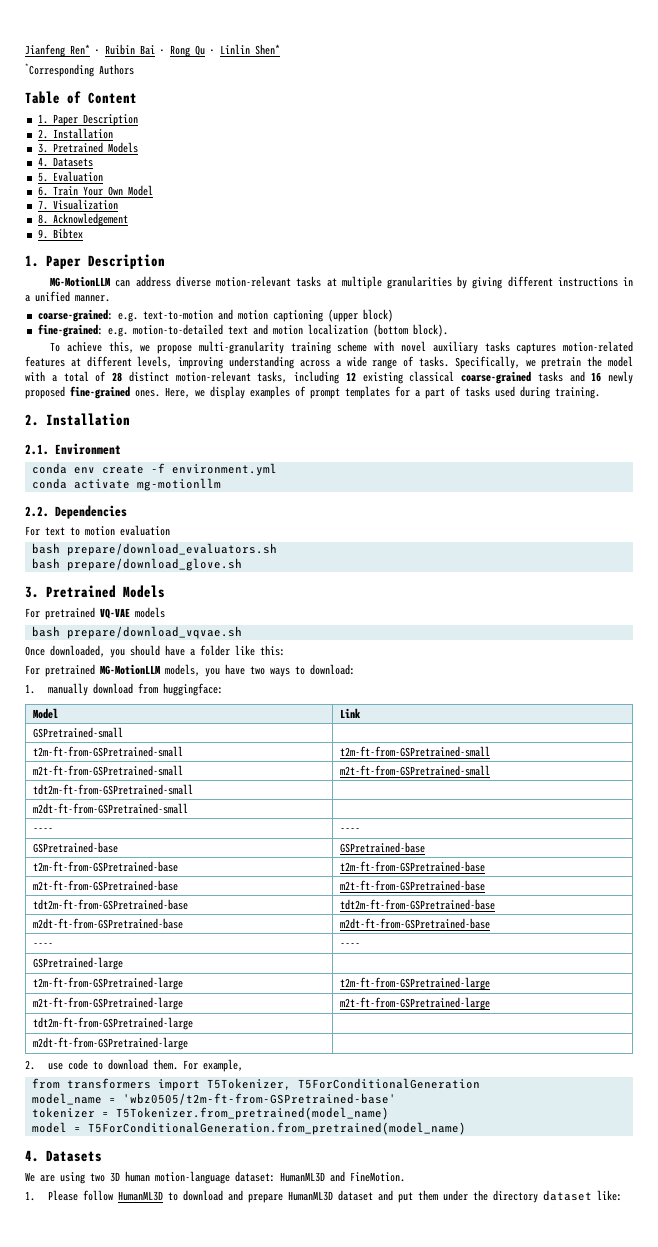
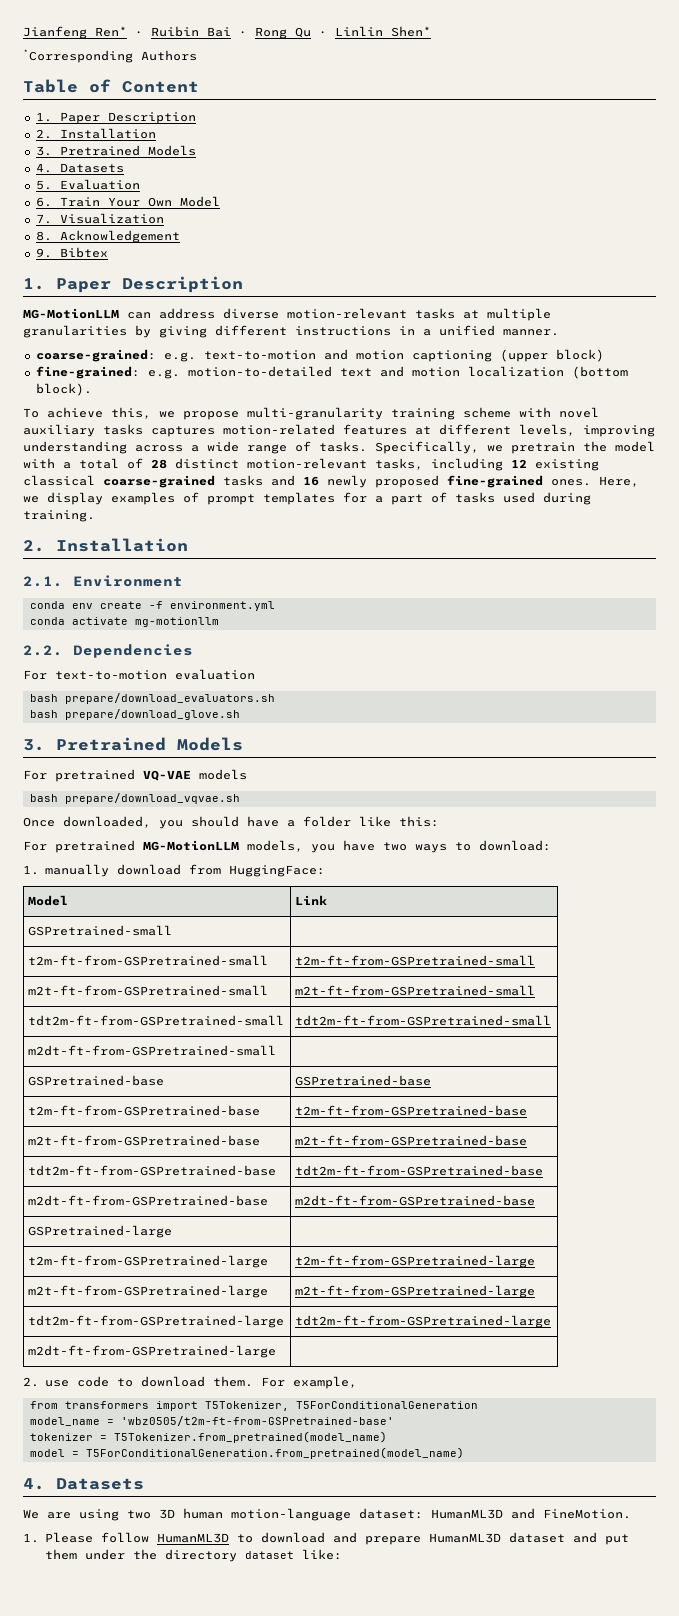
- For text to motion evaluation
+ For text-to-motion evaluation
- 1. manually download from huggingface:
+ 1. manually download from HuggingFace:
- tdt2m-ft-from-GSPretrained-small |
+ tdt2m-ft-from-GSPretrained-small | tdt2m-ft-from-GSPretrained-small
  m2dt-ft-from-GSPretrained-small |
- ---- | ----
  m2dt-ft-from-GSPretrained-base | m2dt-ft-from-GSPretrained-base
- ---- | ----
- tdt2m-ft-from-GSPretrained-large |
+ tdt2m-ft-from-GSPretrained-large | tdt2m-ft-from-GSPretrained-large

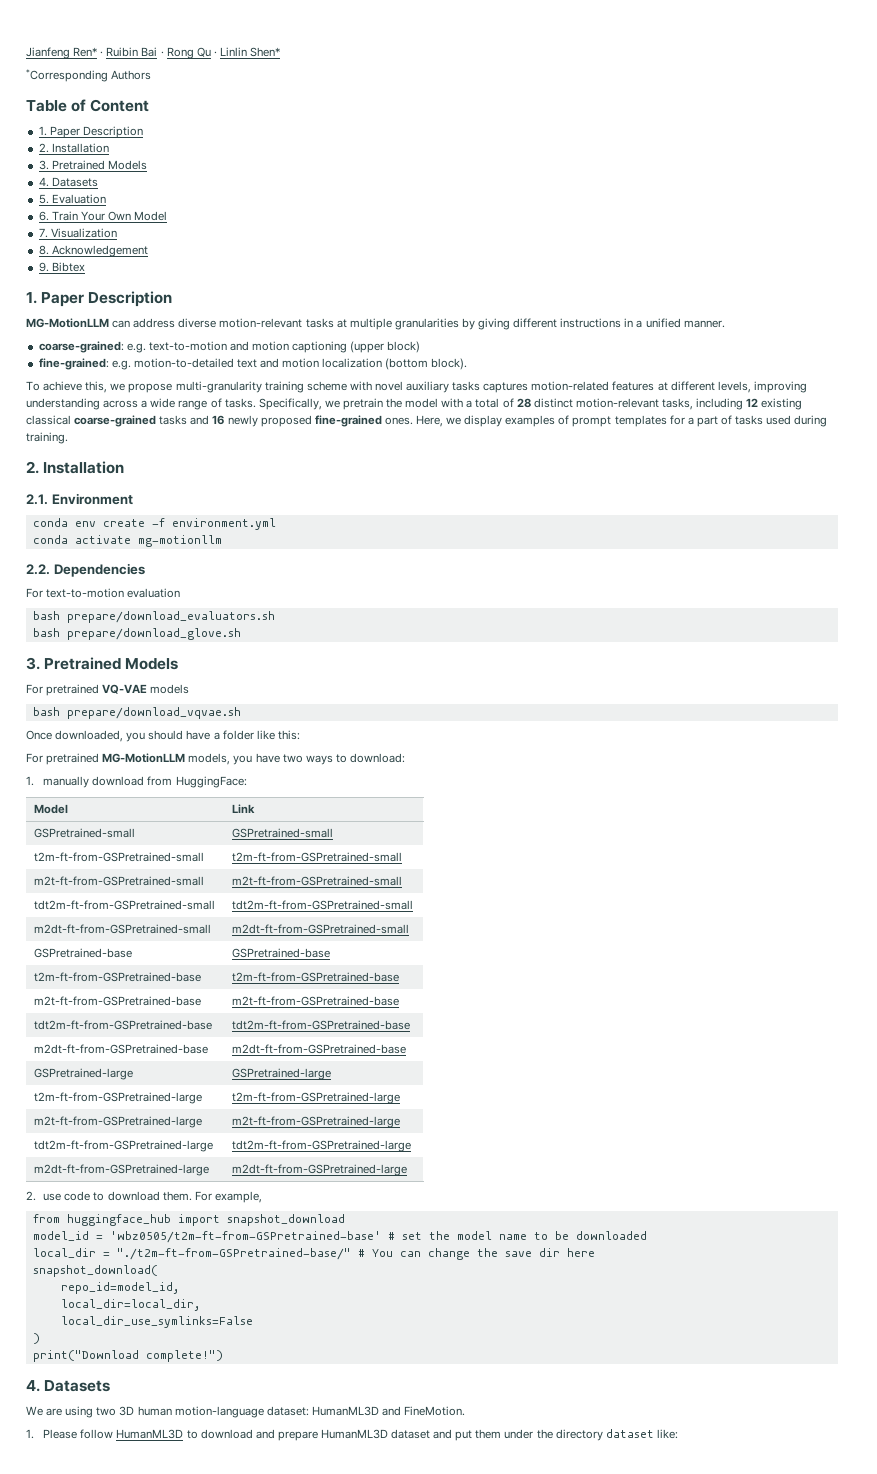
- GSPretrained-small |
+ GSPretrained-small | GSPretrained-small
- m2dt-ft-from-GSPretrained-small |
+ m2dt-ft-from-GSPretrained-small | m2dt-ft-from-GSPretrained-small
- GSPretrained-large |
+ GSPretrained-large | GSPretrained-large
- m2dt-ft-from-GSPretrained-large |
+ m2dt-ft-from-GSPretrained-large | m2dt-ft-from-GSPretrained-large
- from transformers import T5Tokenizer, T5ForConditionalGeneration
- model_name = 'wbz0505/t2m-ft-from-GSPretrained-base'
- tokenizer = T5Tokenizer.from_pretrained(model_name)
- model = T5ForConditionalGeneration.from_pretrained(model_name)
+ from huggingface_hub import snapshot_download
+ model_id = 'wbz0505/t2m-ft-from-GSPretrained-base' # set the model name to be downloaded
+ local_dir = "./t2m-ft-from-GSPretrained-base/" # You can change the save dir here
+ snapshot_download(
+ repo_id=model_id,
+ local_dir=local_dir,
+ local_dir_use_symlinks=False
+ )
+ print("Download complete!")

